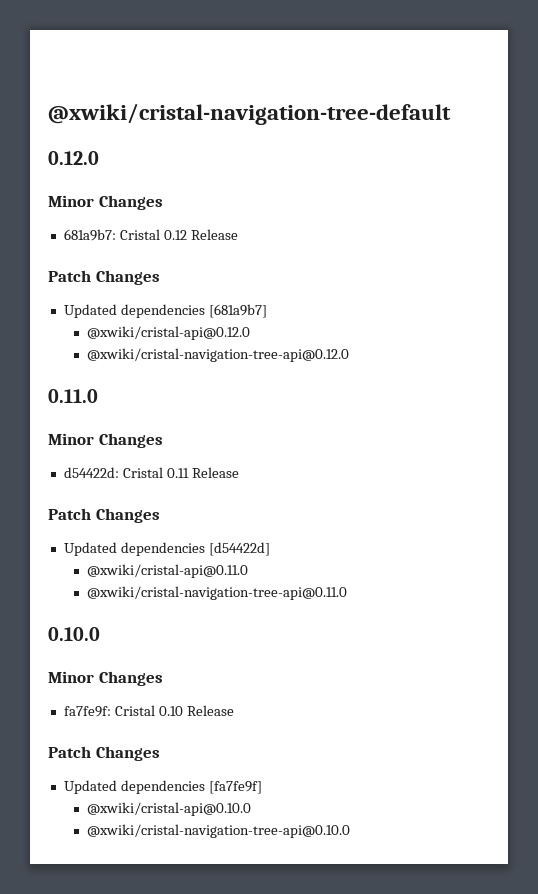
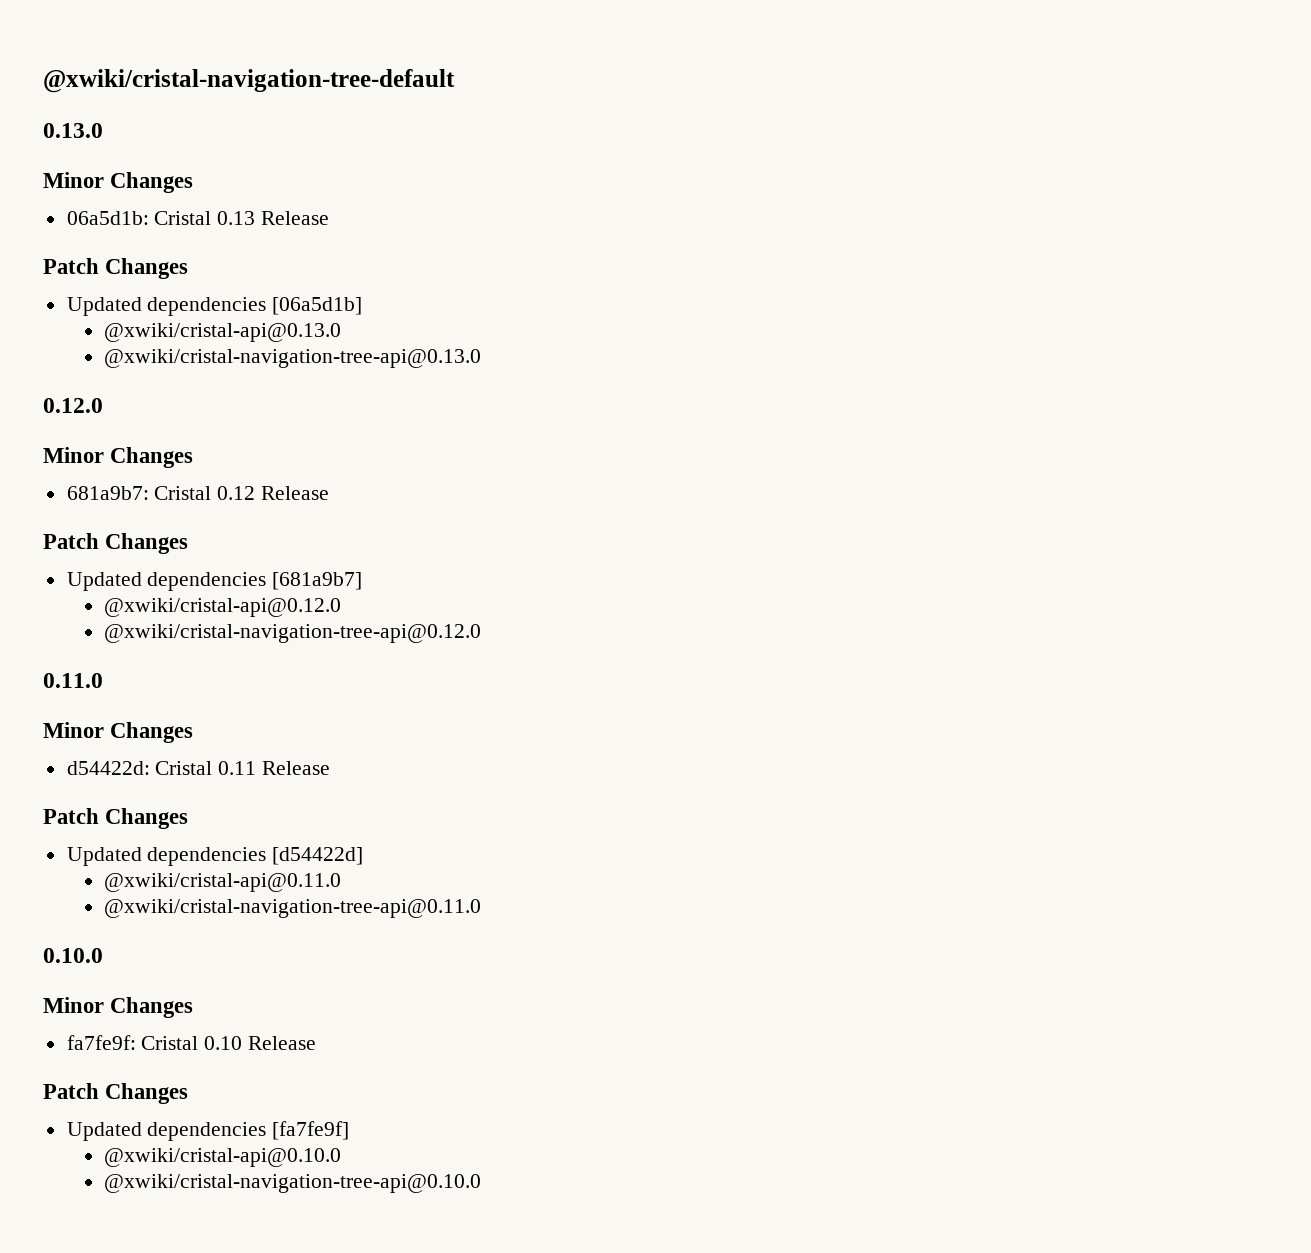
+ 0.13.0
+ Minor Changes
+ 06a5d1b: Cristal 0.13 Release
+ Patch Changes
+ Updated dependencies [06a5d1b]
+ @xwiki/cristal-api@0.13.0
+ @xwiki/cristal-navigation-tree-api@0.13.0

